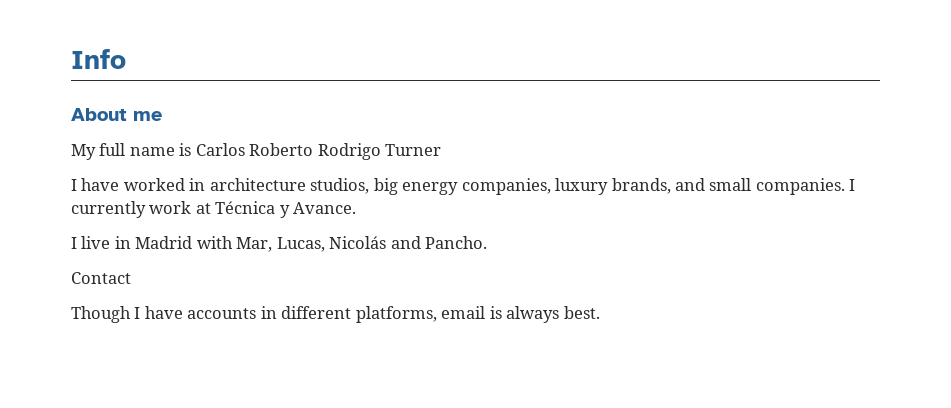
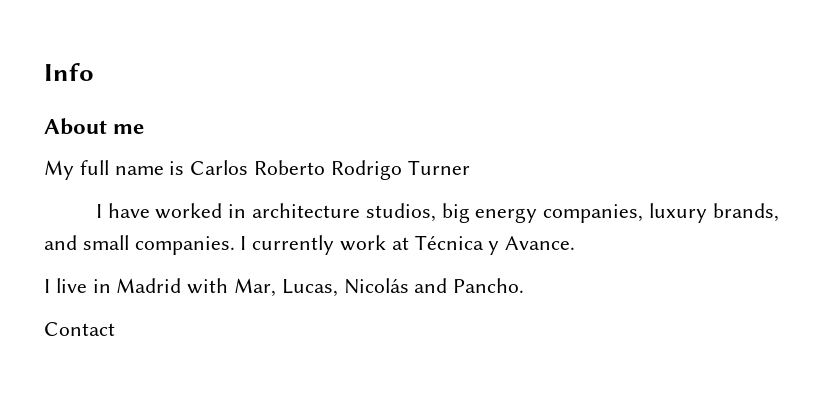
- Though I have accounts in different platforms, email is always best.

